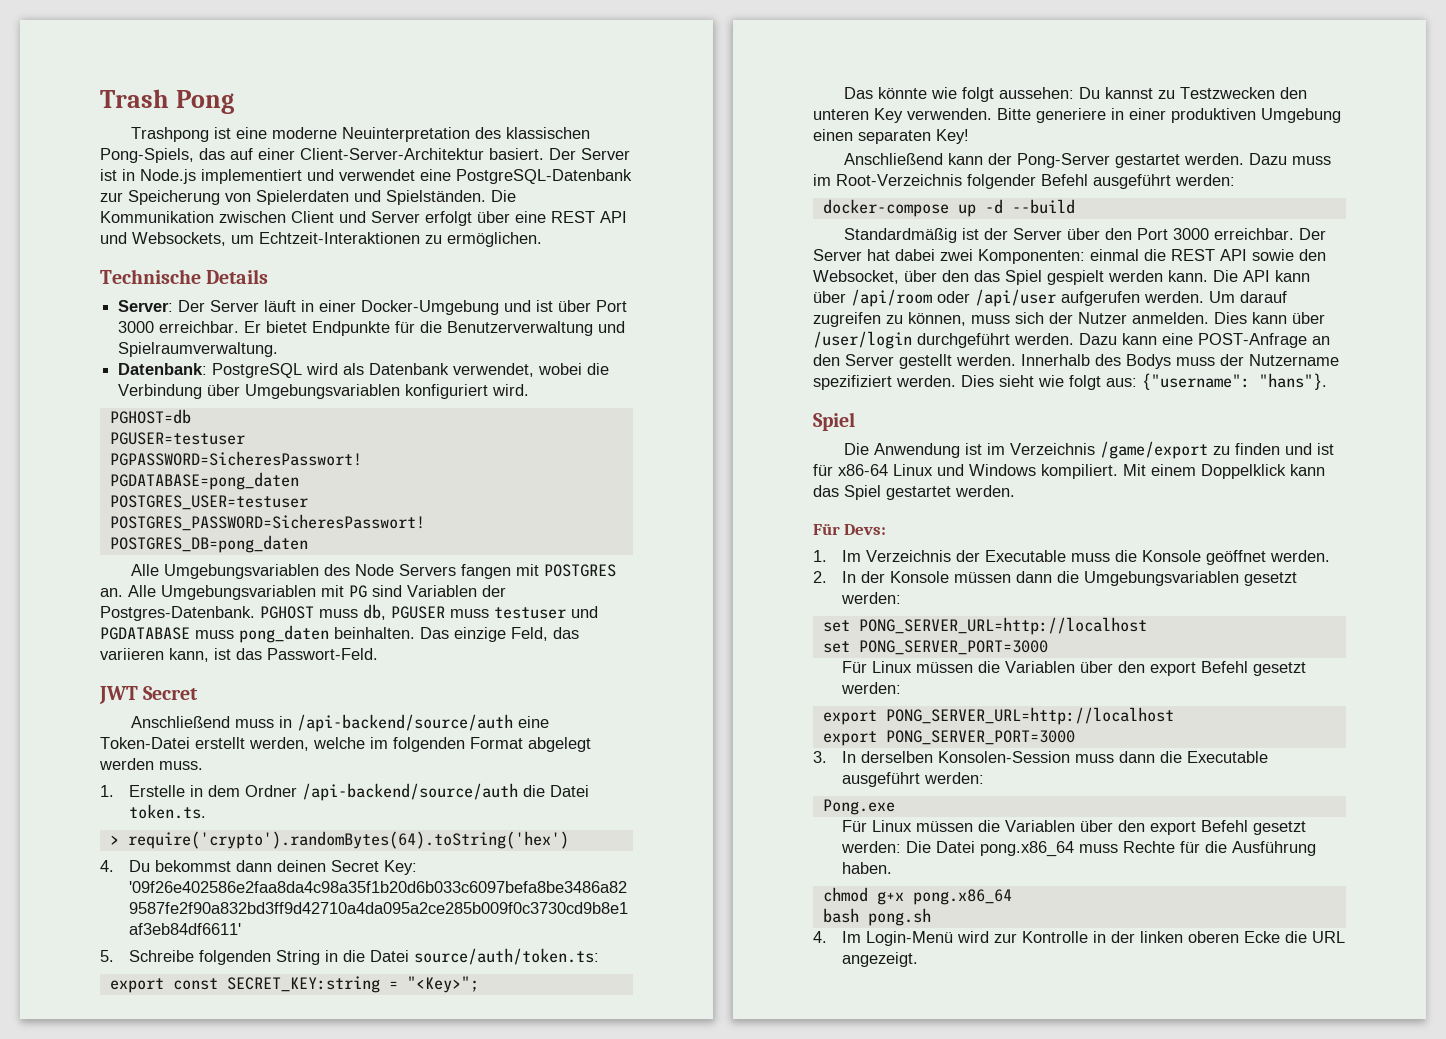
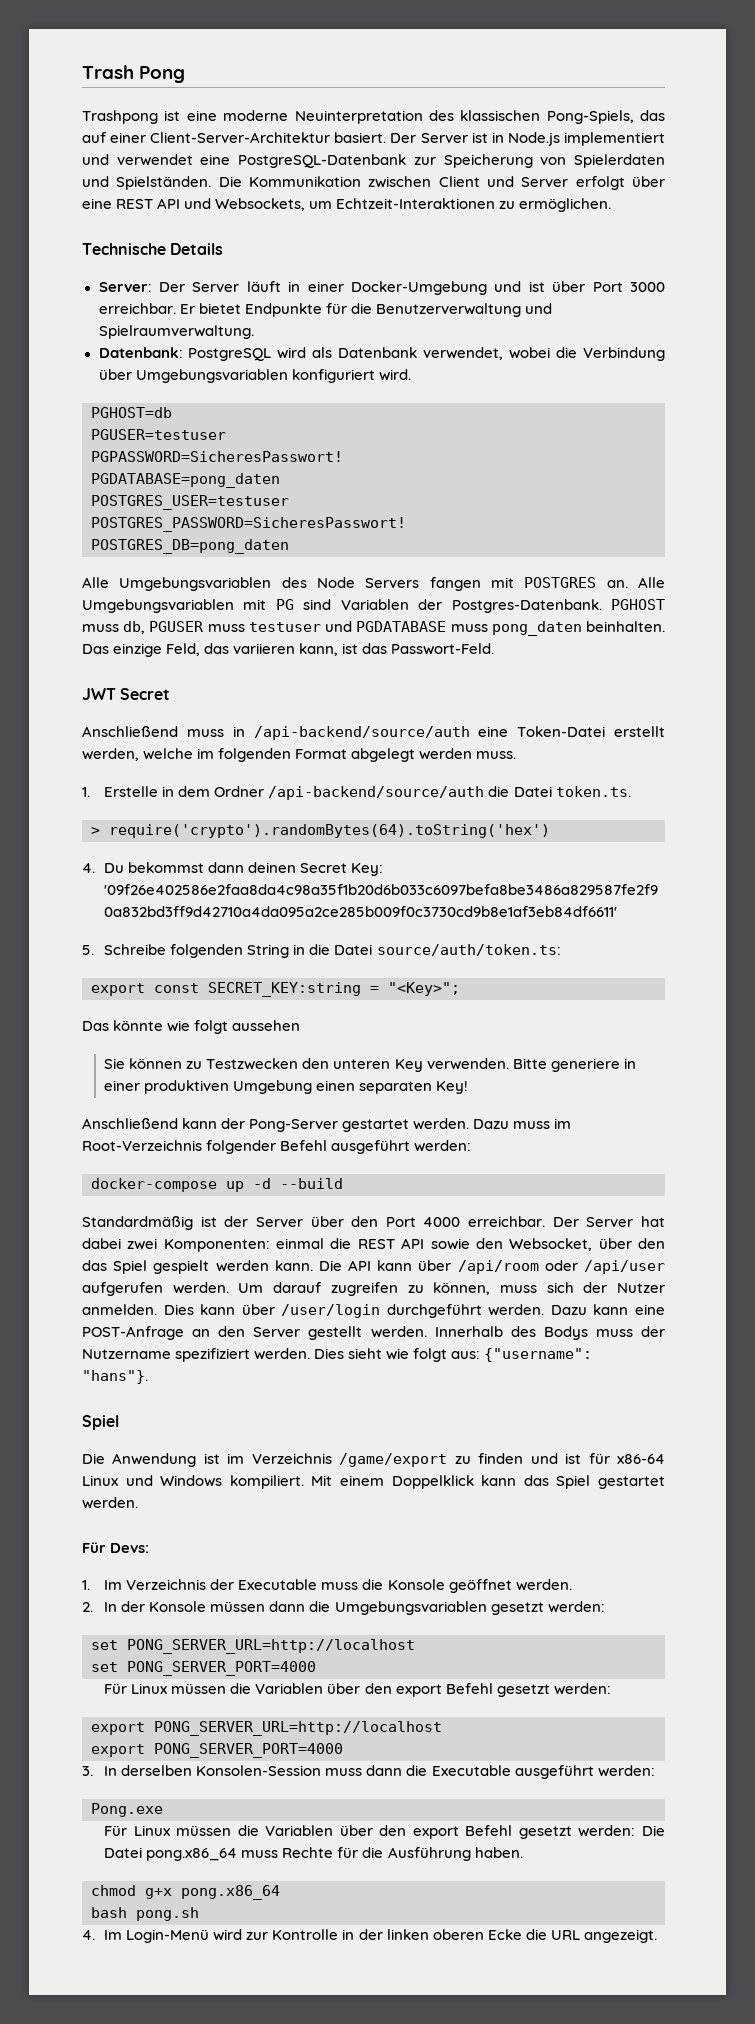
- Das könnte wie folgt aussehen: Du kannst zu Testzwecken den unteren Key verwenden.
+ Das könnte wie folgt aussehen
+ Sie können zu Testzwecken den unteren Key verwenden.
- Standardmäßig ist der Server über den Port 3000 erreichbar.
+ Standardmäßig ist der Server über den Port 4000 erreichbar.
- set PONG_SERVER_PORT=3000
+ set PONG_SERVER_PORT=4000
- export PONG_SERVER_PORT=3000
+ export PONG_SERVER_PORT=4000

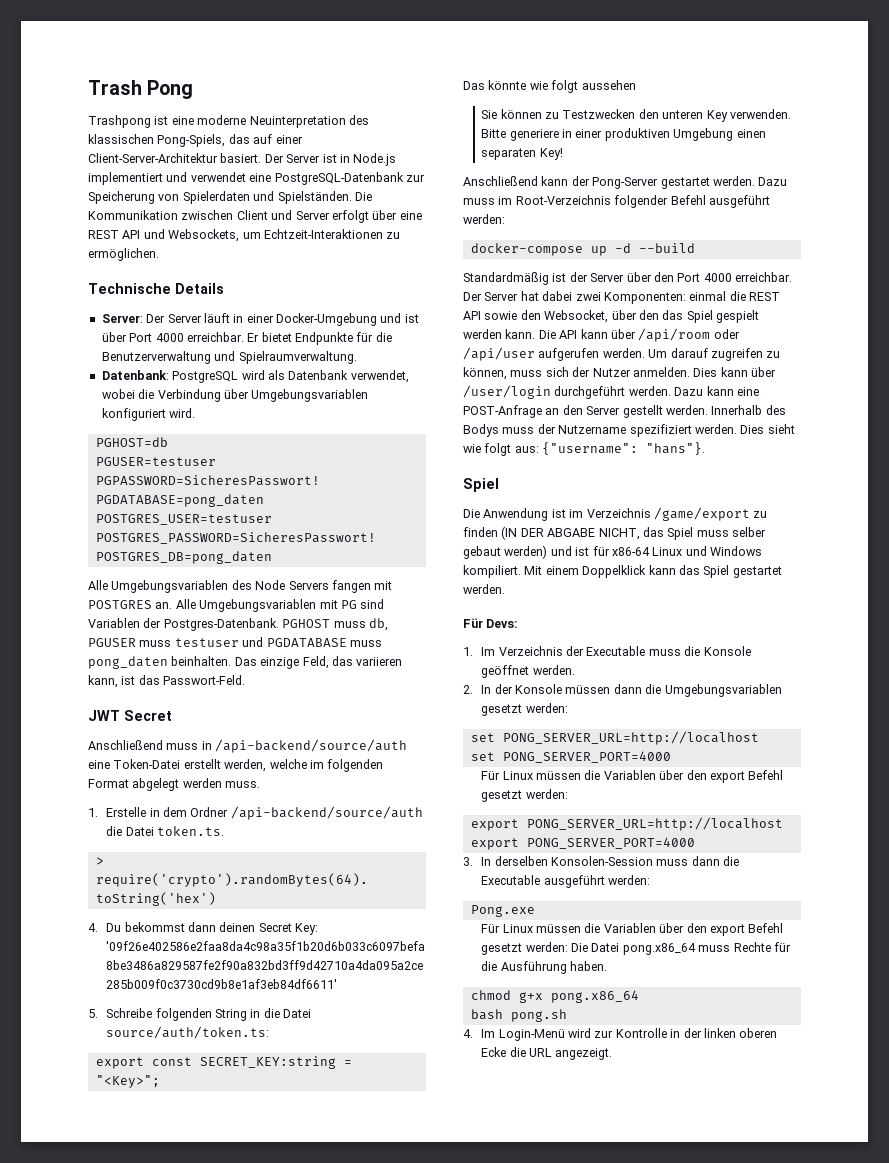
- Server: Der Server läuft in einer Docker-Umgebung und ist über Port 3000 erreichbar.
+ Server: Der Server läuft in einer Docker-Umgebung und ist über Port 4000 erreichbar.
- Die Anwendung ist im Verzeichnis /game/export zu finden und ist für x86-64 Linux und Windows kompiliert.
+ Die Anwendung ist im Verzeichnis /game/export zu finden (IN DER ABGABE NICHT, das Spiel muss selber gebaut werden) und ist für x86-64 Linux und Windows kompiliert.

